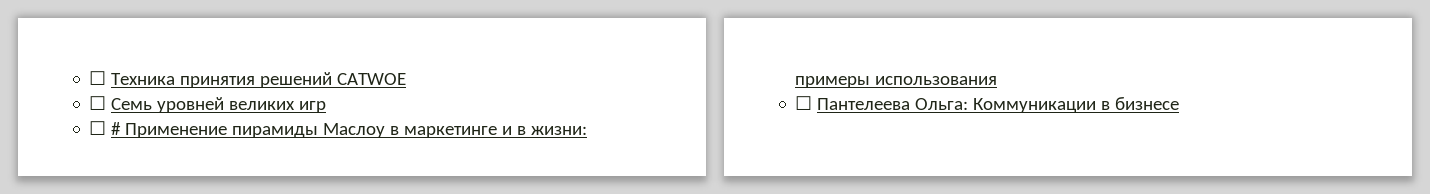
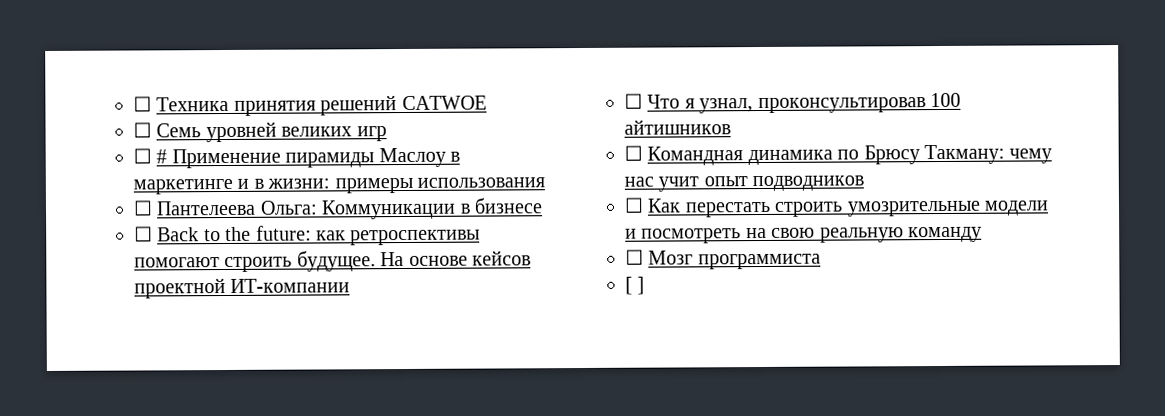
+ ☐ Back to the future: как ретроспективы помогают строить будущее. На основе кейсов проектной ИТ-компании
+ ☐ Что я узнал, проконсультировав 100 айтишников
+ ☐ Командная динамика по Брюсу Такману: чему нас учит опыт подводников
+ ☐ Как перестать строить умозрительные модели и посмотреть на свою реальную команду
+ ☐ Мозг программиста
+ [ ]

